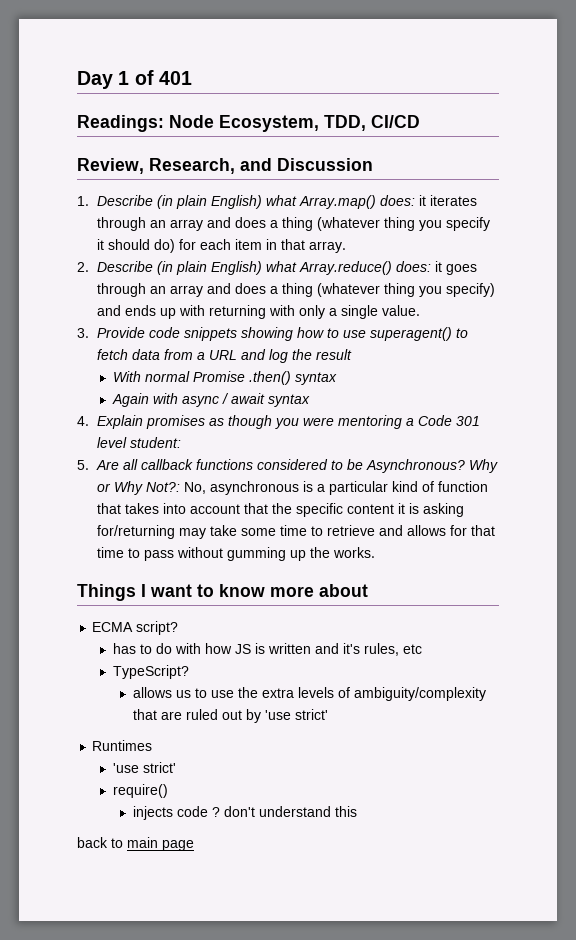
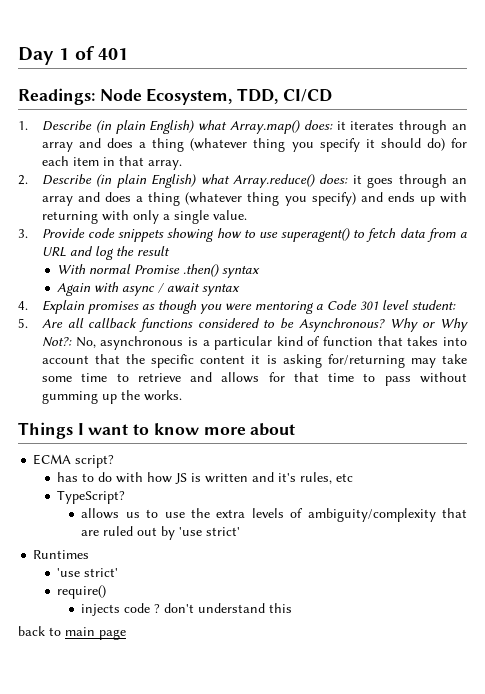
- Review, Research, and Discussion

